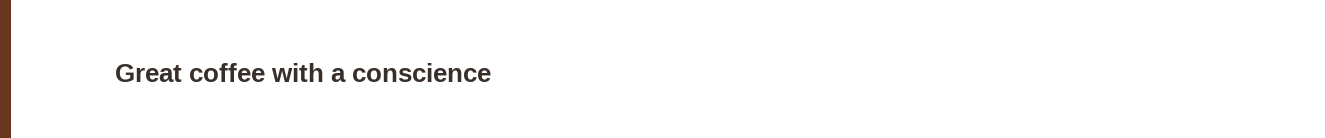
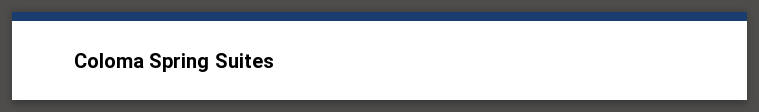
- Great coffee with a conscience
+ Coloma Spring Suites

